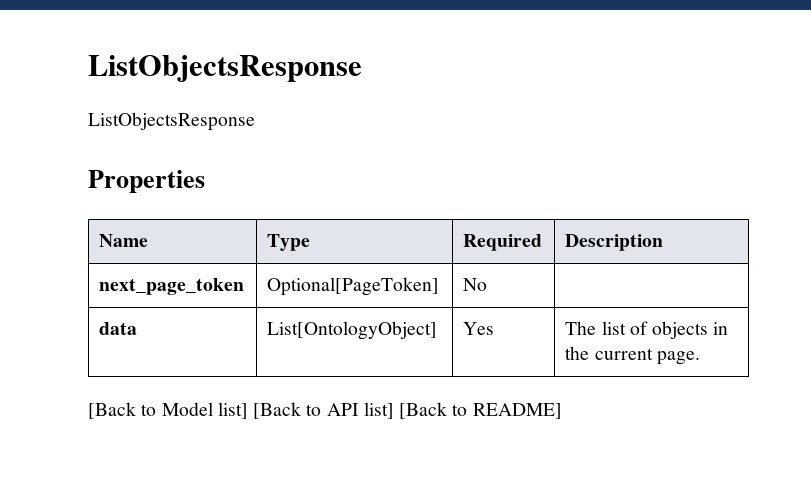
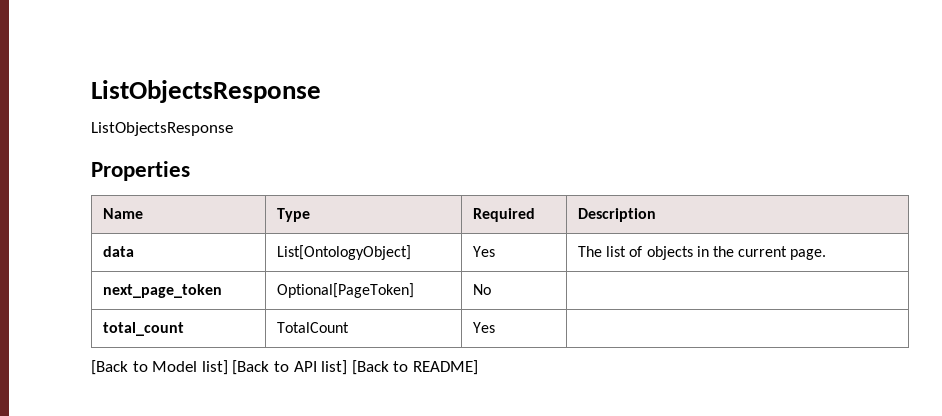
- next_page_token | Optional[PageToken] | No |
+ next_page_token | Optional[PageToken] | No |
+ total_count | TotalCount | Yes |

